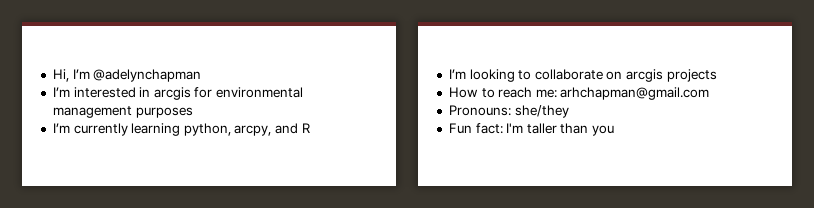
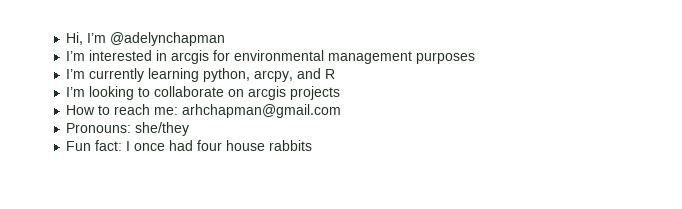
- Fun fact: I'm taller than you
+ Fun fact: I once had four house rabbits

